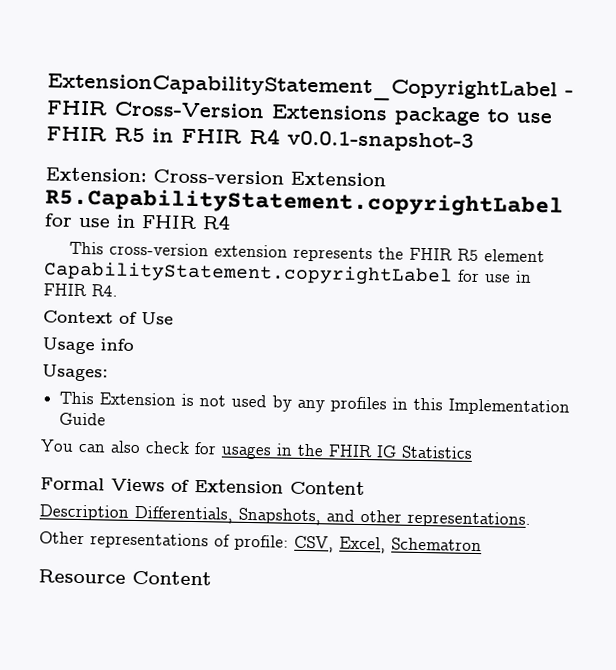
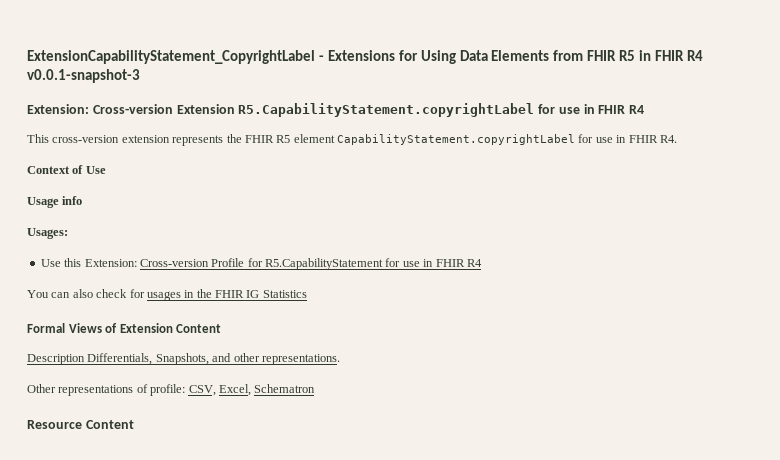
- ExtensionCapabilityStatement_CopyrightLabel - FHIR Cross-Version Extensions package to use FHIR R5 in FHIR R4 v0.0.1-snapshot-3
+ ExtensionCapabilityStatement_CopyrightLabel - Extensions for Using Data Elements from FHIR R5 in FHIR R4 v0.0.1-snapshot-3
- This Extension is not used by any profiles in this Implementation Guide
+ Use this Extension: Cross-version Profile for R5.CapabilityStatement for use in FHIR R4

